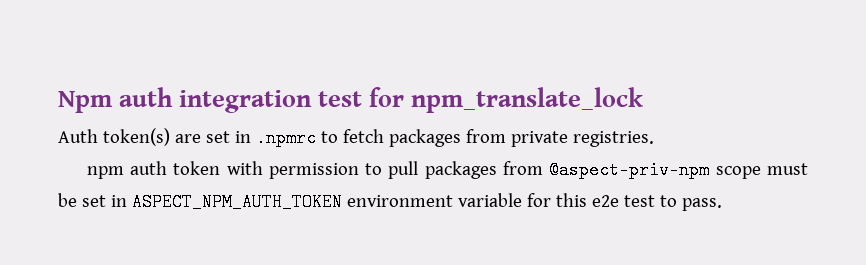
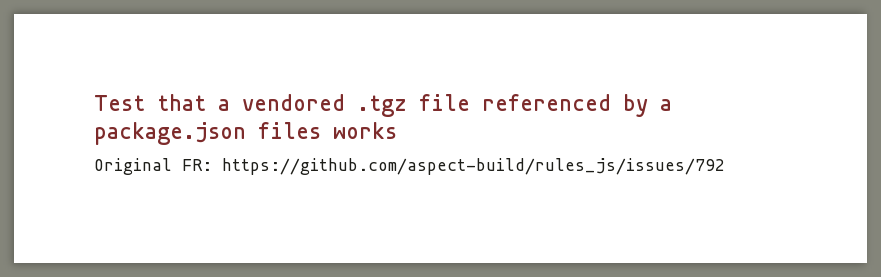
- Npm auth integration test for npm_translate_lock
- Auth token(s) are set in .npmrc to fetch packages from private registries.
- npm auth token with permission to pull packages from @aspect-priv-npm scope must be set in ASPECT_NPM_AUTH_TOKEN environment variable for this e2e test to pass.
+ Test that a vendored .tgz file referenced by a package.json files works
+ Original FR: https://github.com/aspect-build/rules_js/issues/792

